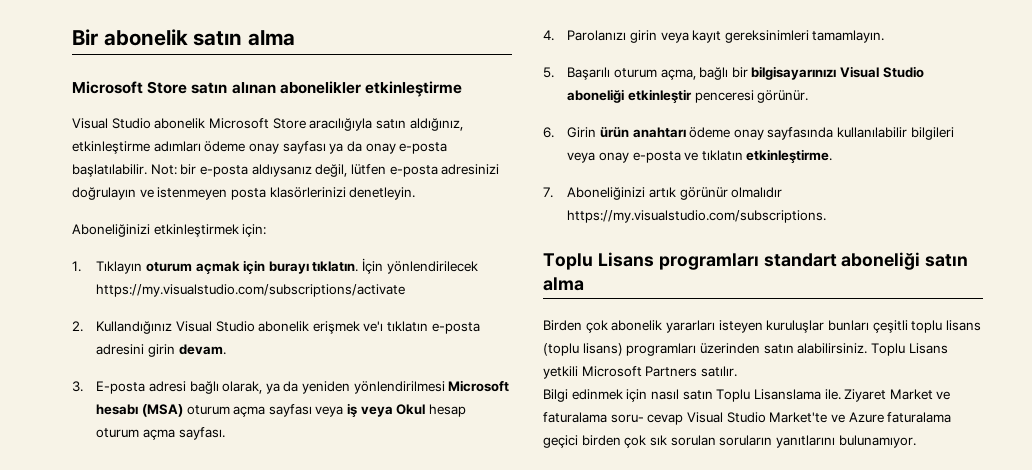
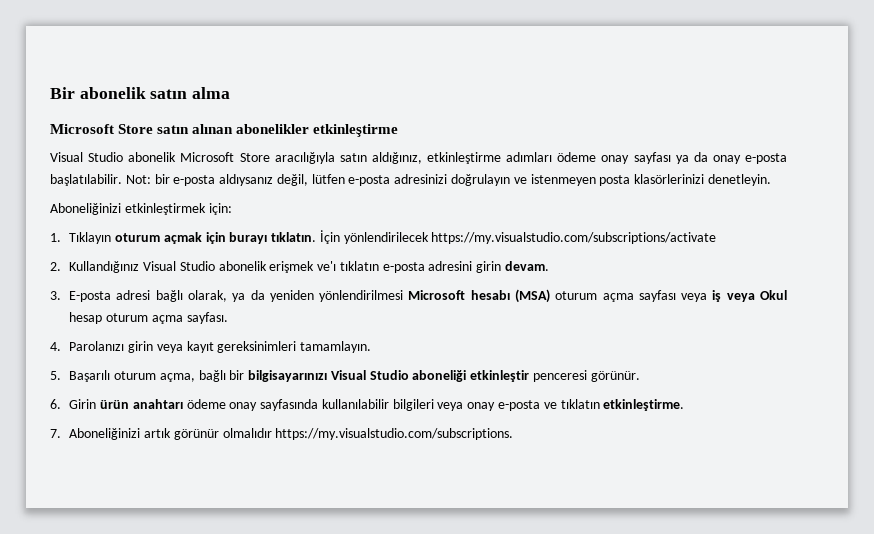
- Toplu Lisans programları standart aboneliği satın alma
- Birden çok abonelik yararları isteyen kuruluşlar bunları çeşitli toplu lisans (toplu lisans) programları üzerinden satın alabilirsiniz. Toplu Lisans yetkili Microsoft Partners satılır.
- Bilgi edinmek için nasıl satın Toplu Lisanslama ile. Ziyaret Market ve faturalama soru- cevap Visual Studio Market'te ve Azure faturalama geçici birden çok sık sorulan soruların yanıtlarını bulunamıyor.

